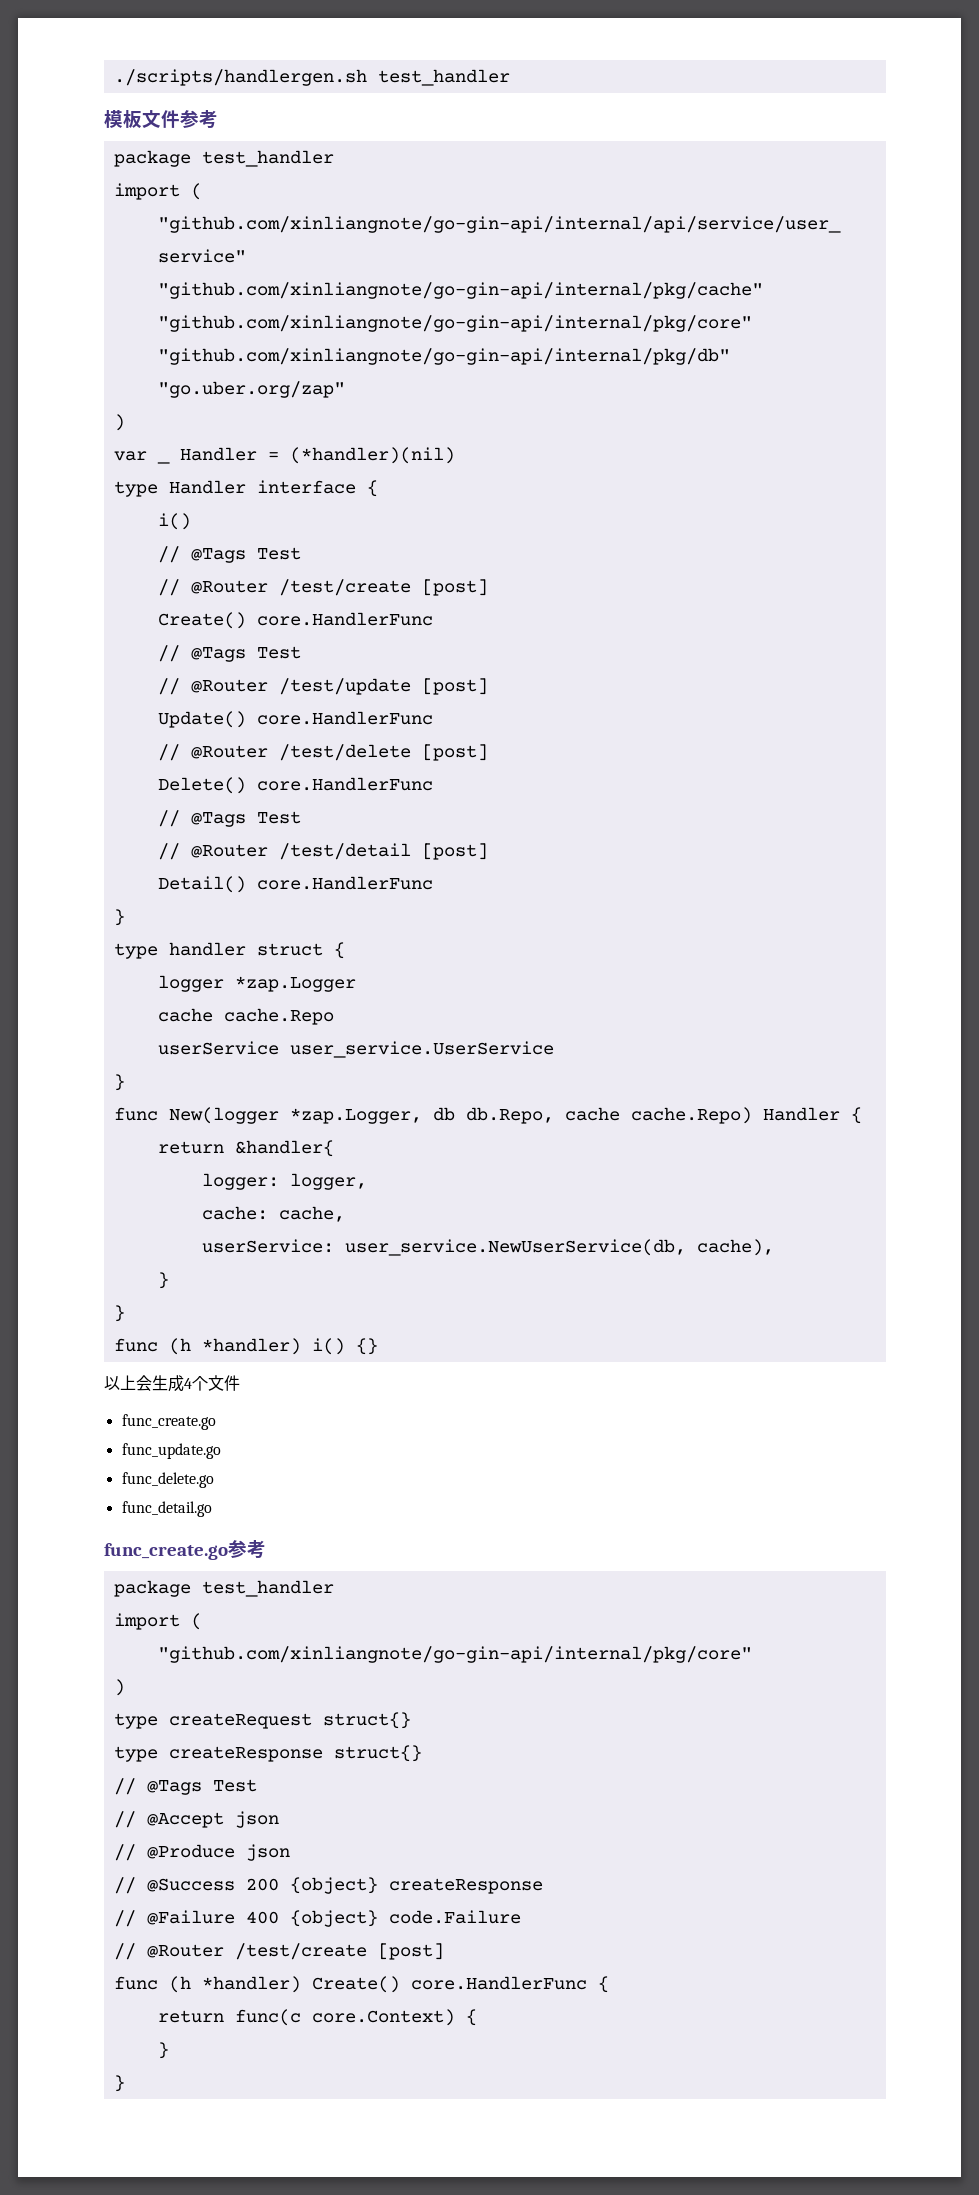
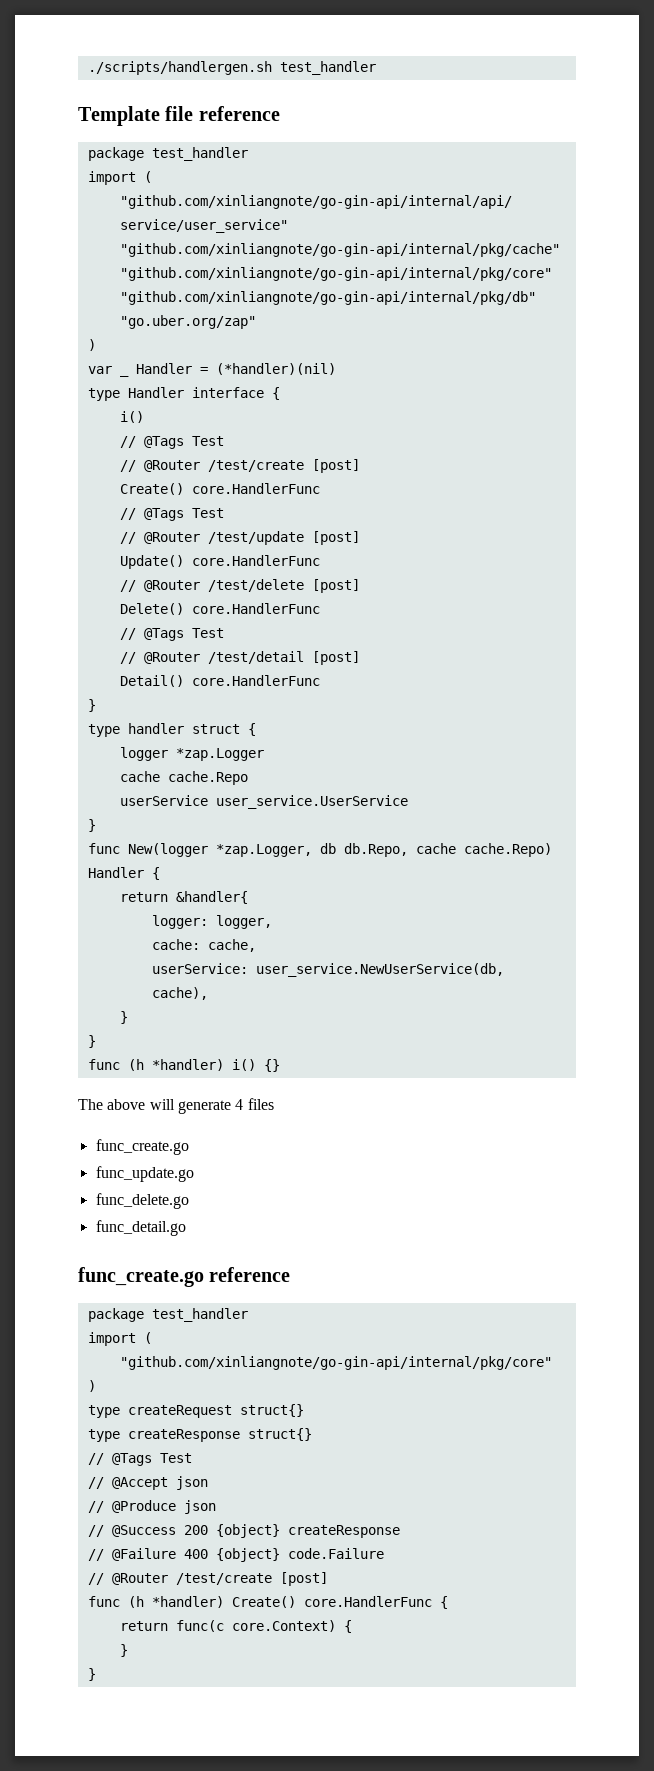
- 模板文件参考
+ Template file reference
- 以上会生成4个文件
+ The above will generate 4 files
- func_create.go参考
+ func_create.go reference

